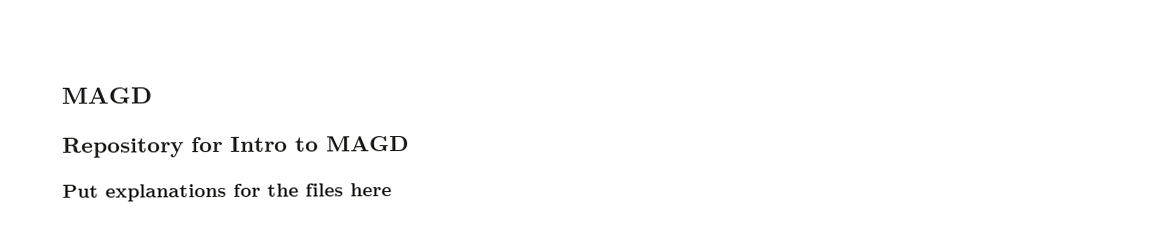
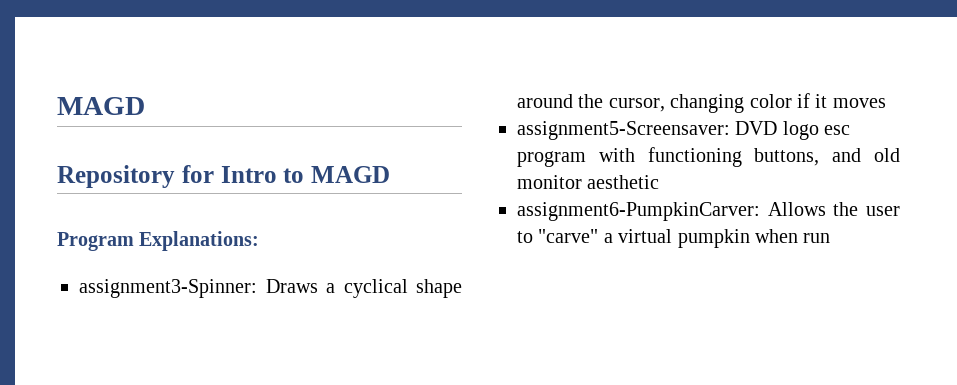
- Put explanations for the files here
+ Program Explanations:
+ assignment3-Spinner: Draws a cyclical shape around the cursor, changing color if it moves
+ assignment5-Screensaver: DVD logo esc program with functioning buttons, and old monitor aesthetic
+ assignment6-PumpkinCarver: Allows the user to "carve" a virtual pumpkin when run

